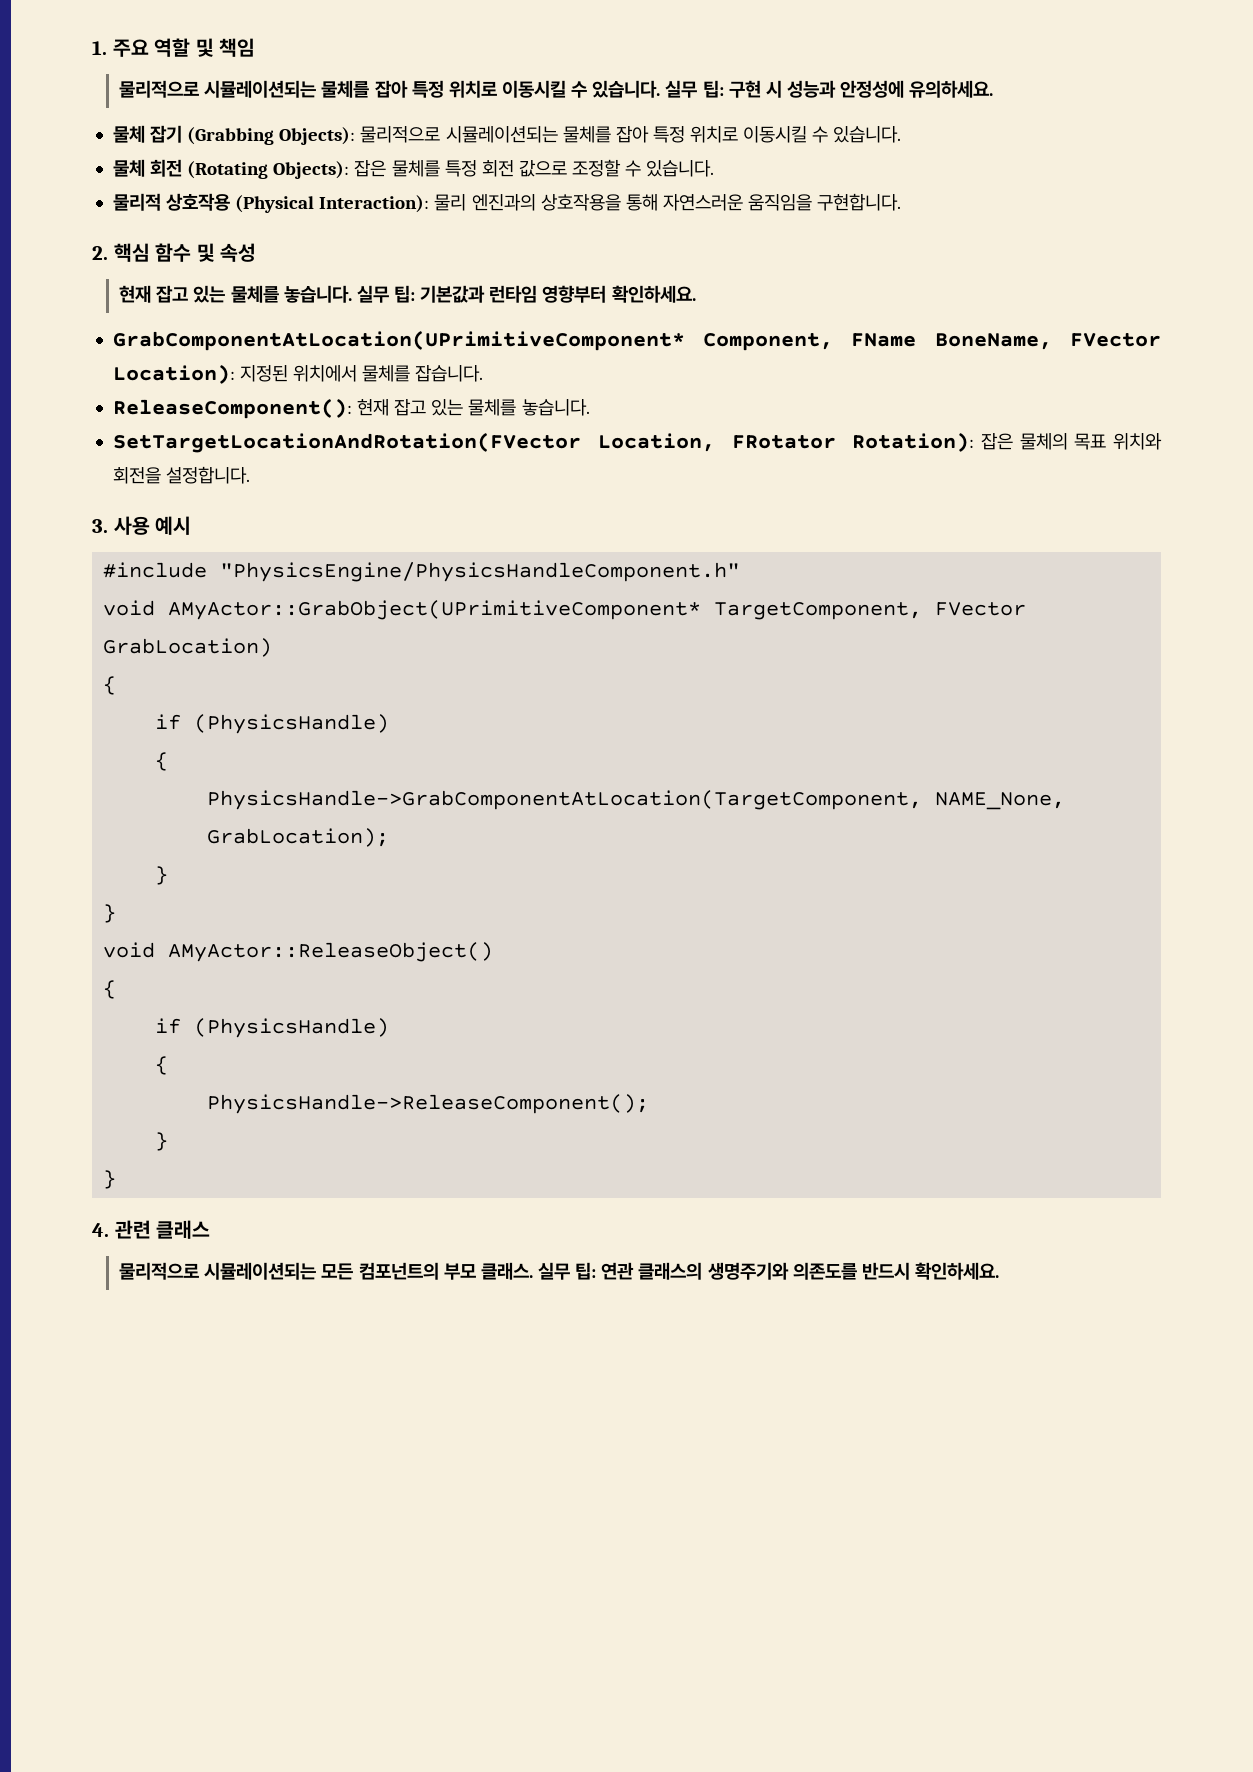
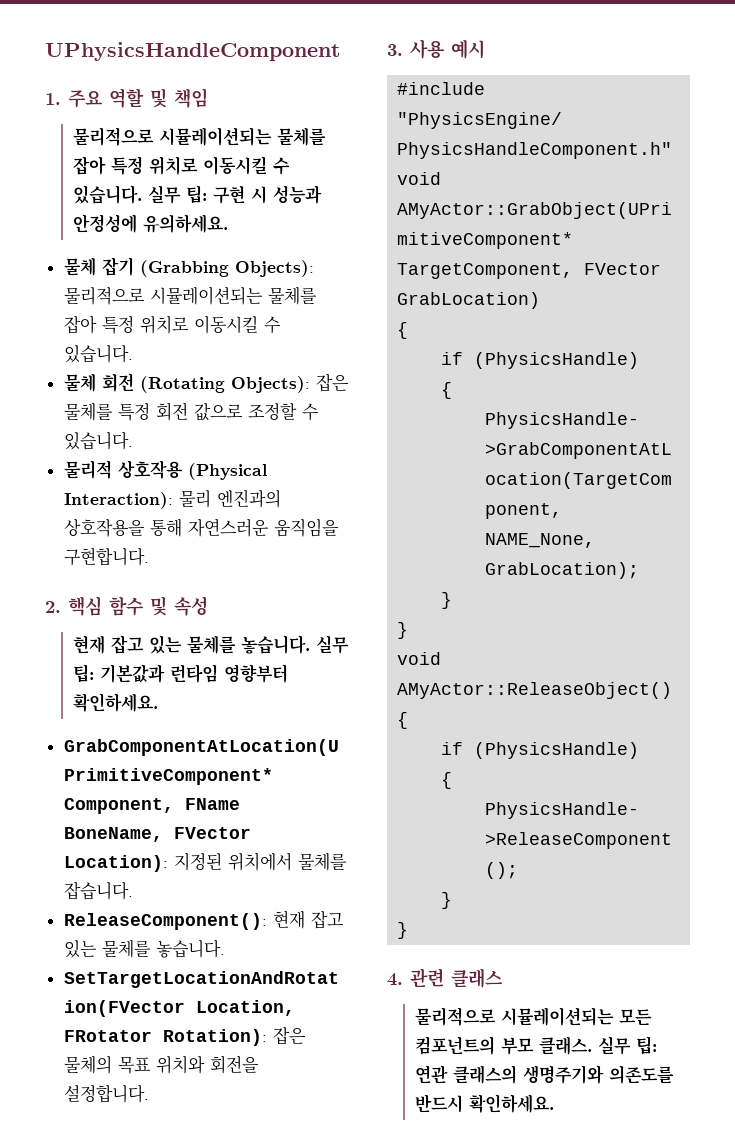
+ UPhysicsHandleComponent

